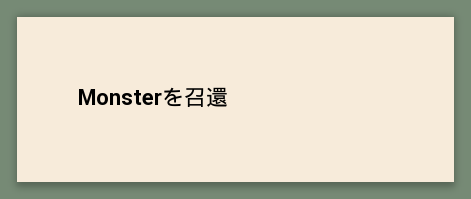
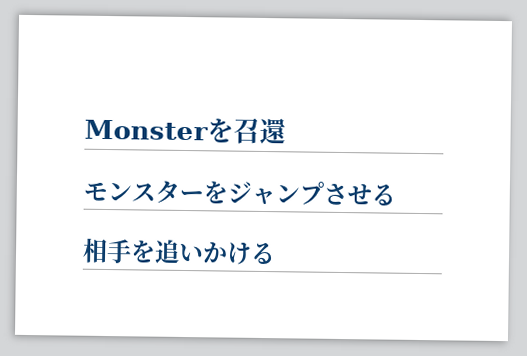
+ モンスターをジャンプさせる
+ 相手を追いかける

